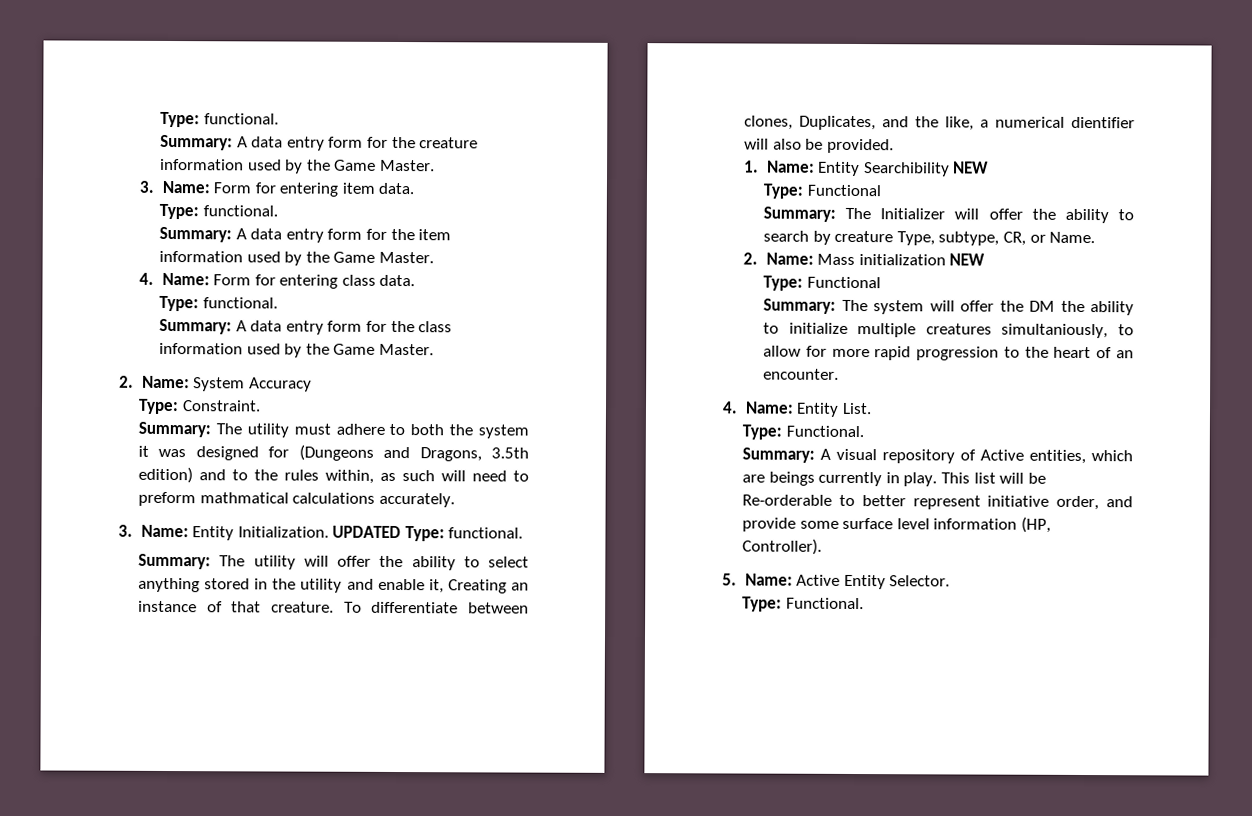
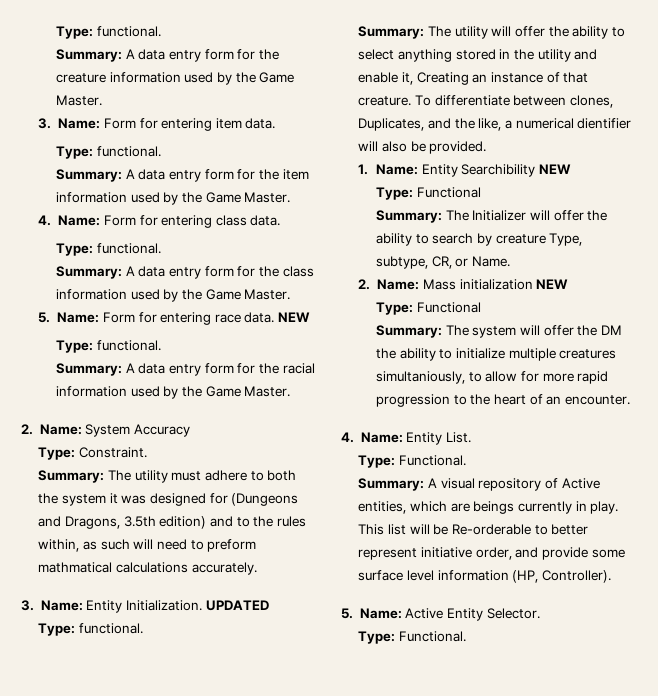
+ 5. Name: Form for entering race data. NEW
+ Type: functional.
+ Summary: A data entry form for the racial information used by the Game Master.
- UPDATED Type: functional.
+ UPDATED
+ Type: functional.

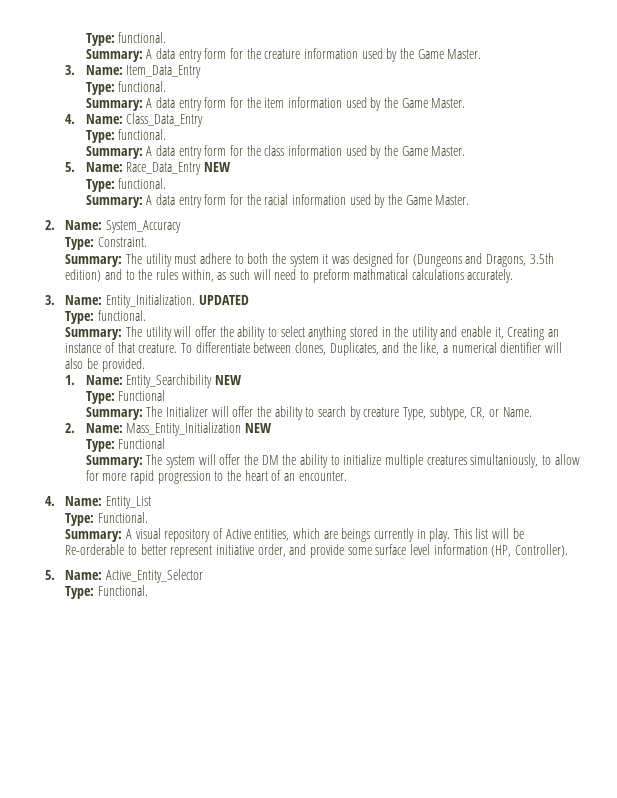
- 3. Name: Form for entering item data.
+ 3. Name: Item_Data_Entry
- 4. Name: Form for entering class data.
+ 4. Name: Class_Data_Entry
- 5. Name: Form for entering race data. NEW
+ 5. Name: Race_Data_Entry NEW
- 2. Name: System Accuracy
+ 2. Name: System_Accuracy
- 3. Name: Entity Initialization.
+ 3. Name: Entity_Initialization.
- 1. Name: Entity Searchibility NEW
+ 1. Name: Entity_Searchibility NEW
- 2. Name: Mass initialization NEW
+ 2. Name: Mass_Entity_Initialization NEW
- 4. Name: Entity List.
+ 4. Name: Entity_List
- 5. Name: Active Entity Selector.
+ 5. Name: Active_Entity_Selector

